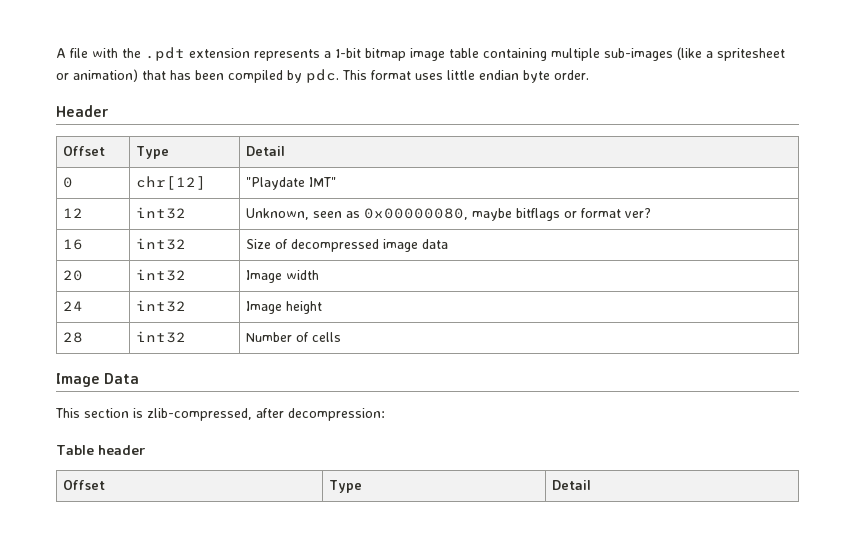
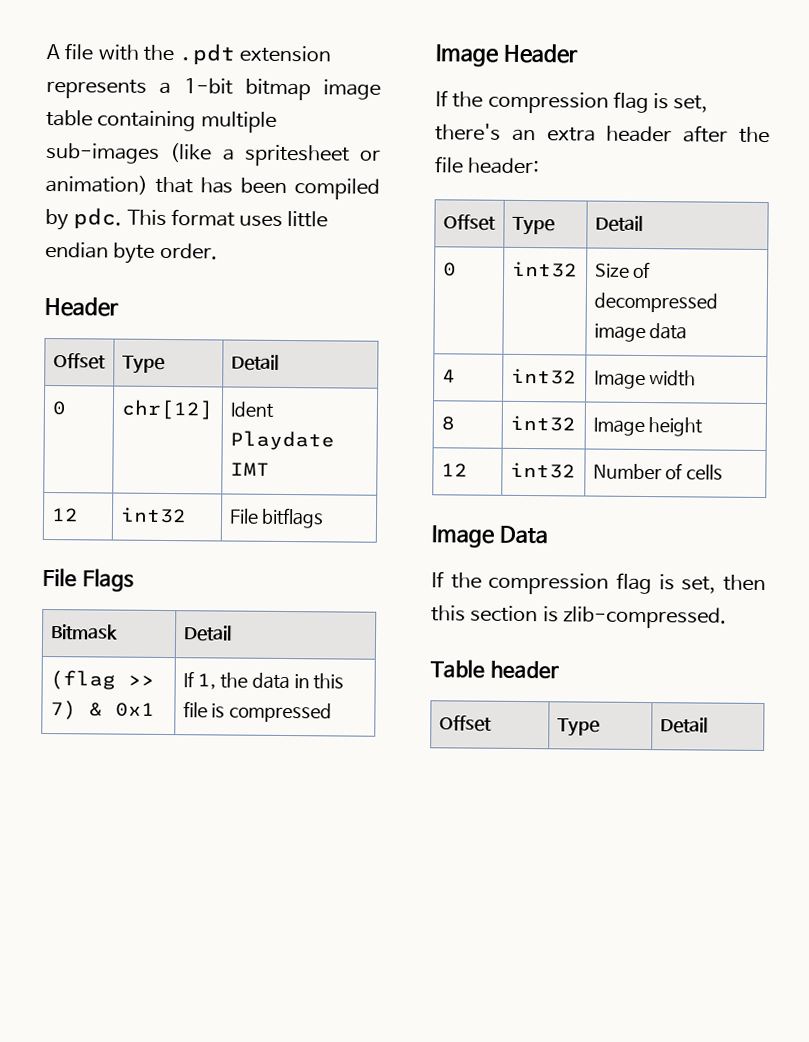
- 0 | chr[12] | "Playdate IMT"
- 12 | int32 | Unknown, seen as 0x00000080, maybe bitflags or format ver?
- 16 | int32 | Size of decompressed image data
+ 0 | chr[12] | Ident Playdate IMT
+ 12 | int32 | File bitflags
+ File Flags
+ Bitmask | Detail
+ (flag >> 7) & 0x1 | If 1, the data in this file is compressed
+ Image Header
+ If the compression flag is set, there's an extra header after the file header:
+ Offset | Type | Detail
+ 0 | int32 | Size of decompressed image data
- 20 | int32 | Image width
+ 4 | int32 | Image width
- 24 | int32 | Image height
+ 8 | int32 | Image height
- 28 | int32 | Number of cells
+ 12 | int32 | Number of cells
- This section is zlib-compressed, after decompression:
+ If the compression flag is set, then this section is zlib-compressed.

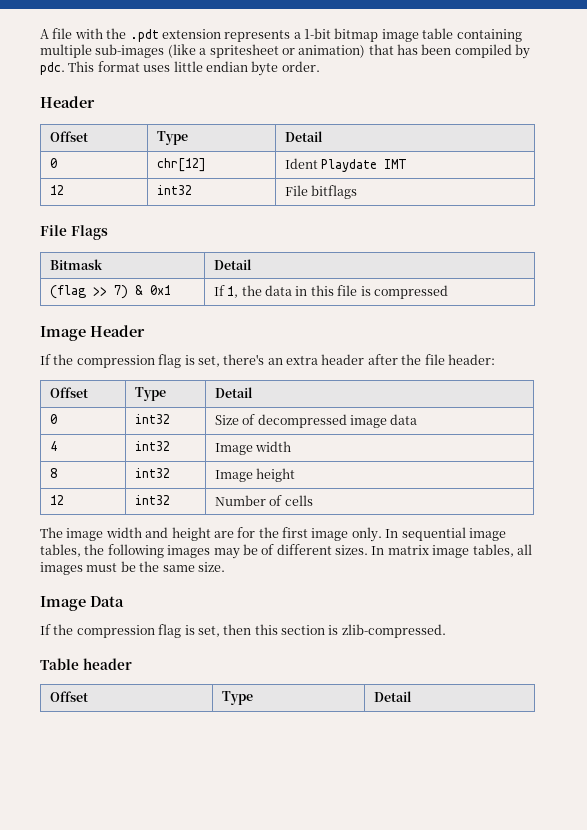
+ The image width and height are for the first image only. In sequential image tables, the following images may be of different sizes. In matrix image tables, all images must be the same size.

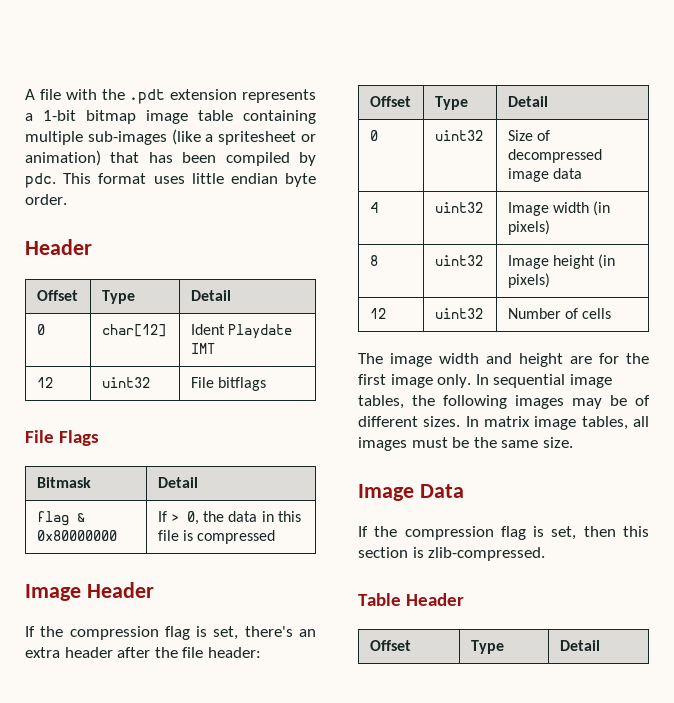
- 0 | chr[12] | Ident Playdate IMT
+ 0 | char[12] | Ident Playdate IMT
- 12 | int32 | File bitflags
+ 12 | uint32 | File bitflags
- (flag >> 7) & 0x1 | If 1, the data in this file is compressed
+ flag & 0x80000000 | If > 0, the data in this file is compressed
- 0 | int32 | Size of decompressed image data
+ 0 | uint32 | Size of decompressed image data
- 4 | int32 | Image width
+ 4 | uint32 | Image width (in pixels)
- 8 | int32 | Image height
- 12 | int32 | Number of cells
+ 8 | uint32 | Image height (in pixels)
+ 12 | uint32 | Number of cells
- Table header
+ Table Header

